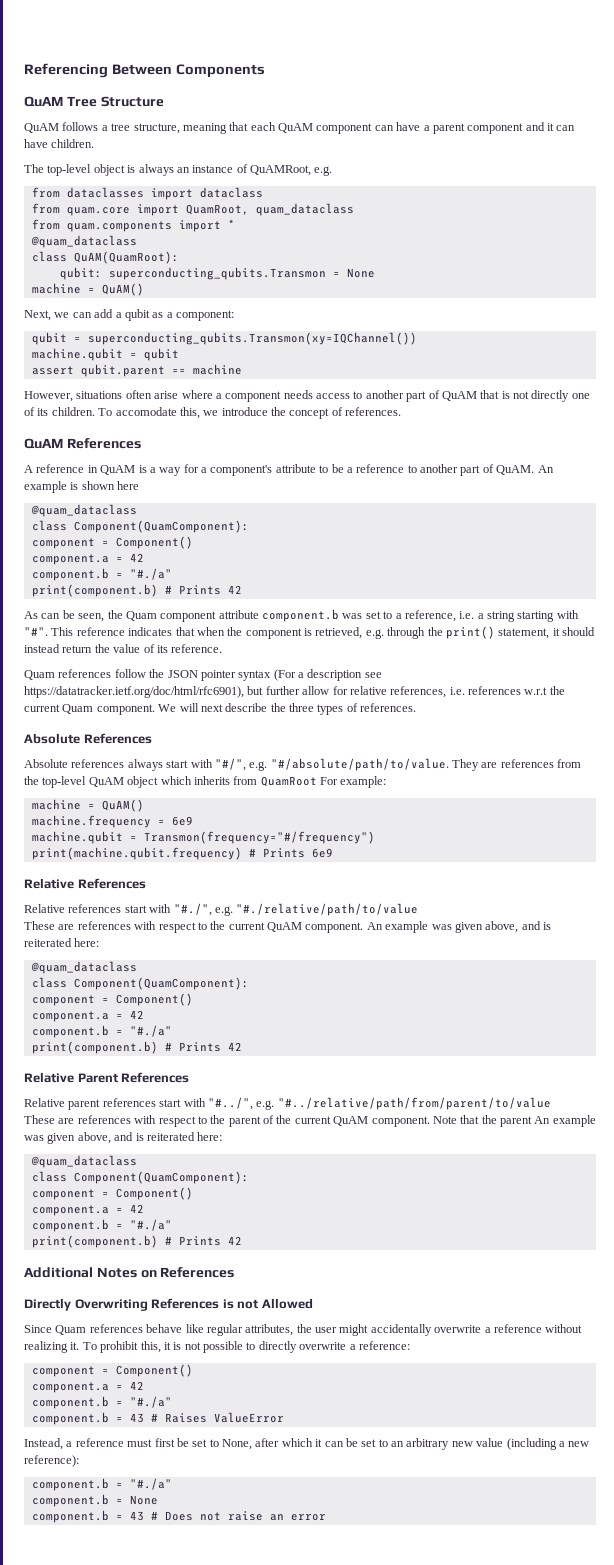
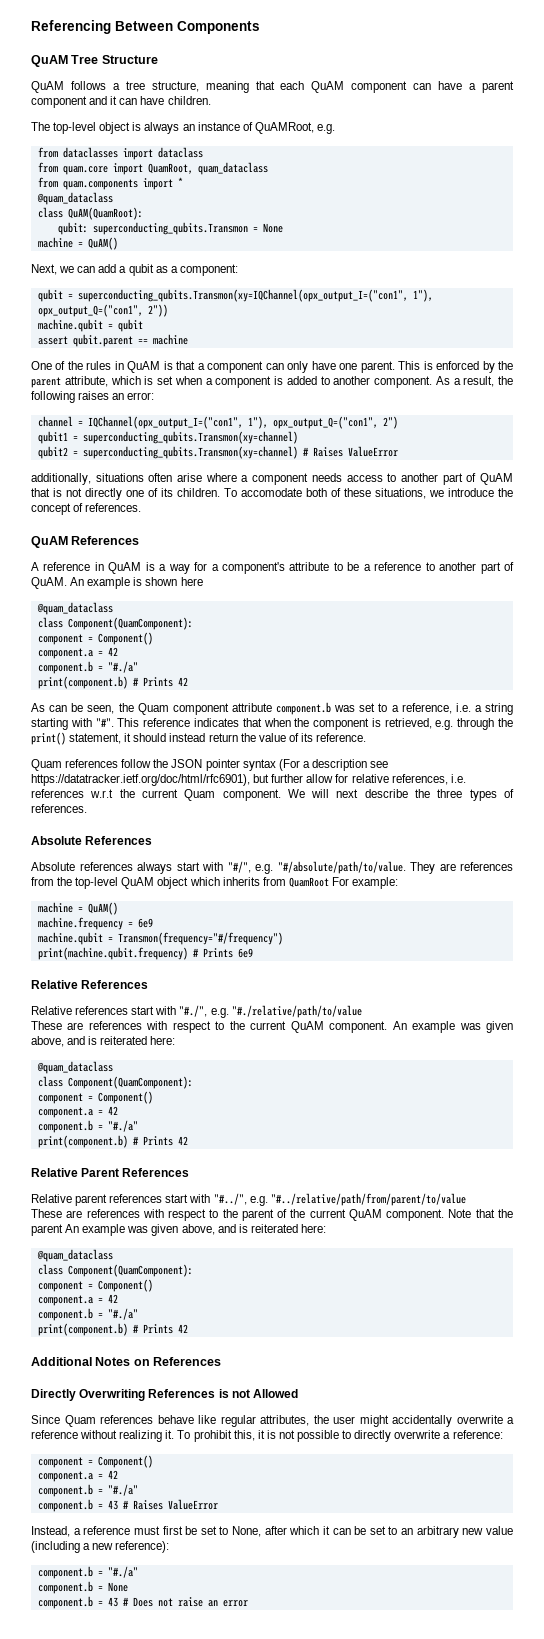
- qubit = superconducting_qubits.Transmon(xy=IQChannel())
+ qubit = superconducting_qubits.Transmon(xy=IQChannel(opx_output_I=("con1", 1"), opx_output_Q=("con1", 2"))
- However, situations often arise where a component needs access to another part of QuAM that is not directly one of its children.
+ One of the rules in QuAM is that a component can only have one parent. This is enforced by the parent attribute, which is set when a component is added to another component. As a result, the following raises an error:
+ channel = IQChannel(opx_output_I=("con1", 1"), opx_output_Q=("con1", 2")
+ qubit1 = superconducting_qubits.Transmon(xy=channel)
+ qubit2 = superconducting_qubits.Transmon(xy=channel) # Raises ValueError
+ additionally, situations often arise where a component needs access to another part of QuAM that is not directly one of its children.
- To accomodate this, we introduce the concept of references.
+ To accomodate both of these situations, we introduce the concept of references.

